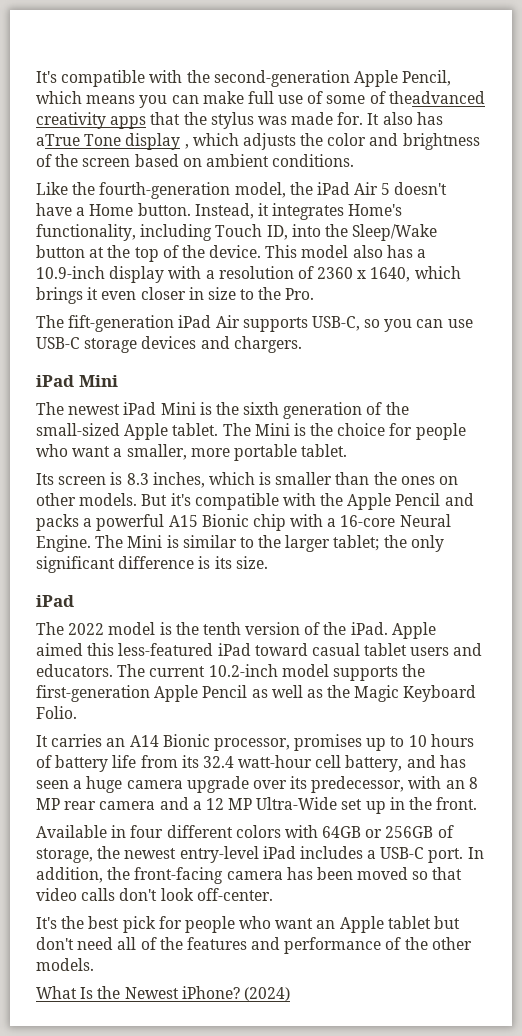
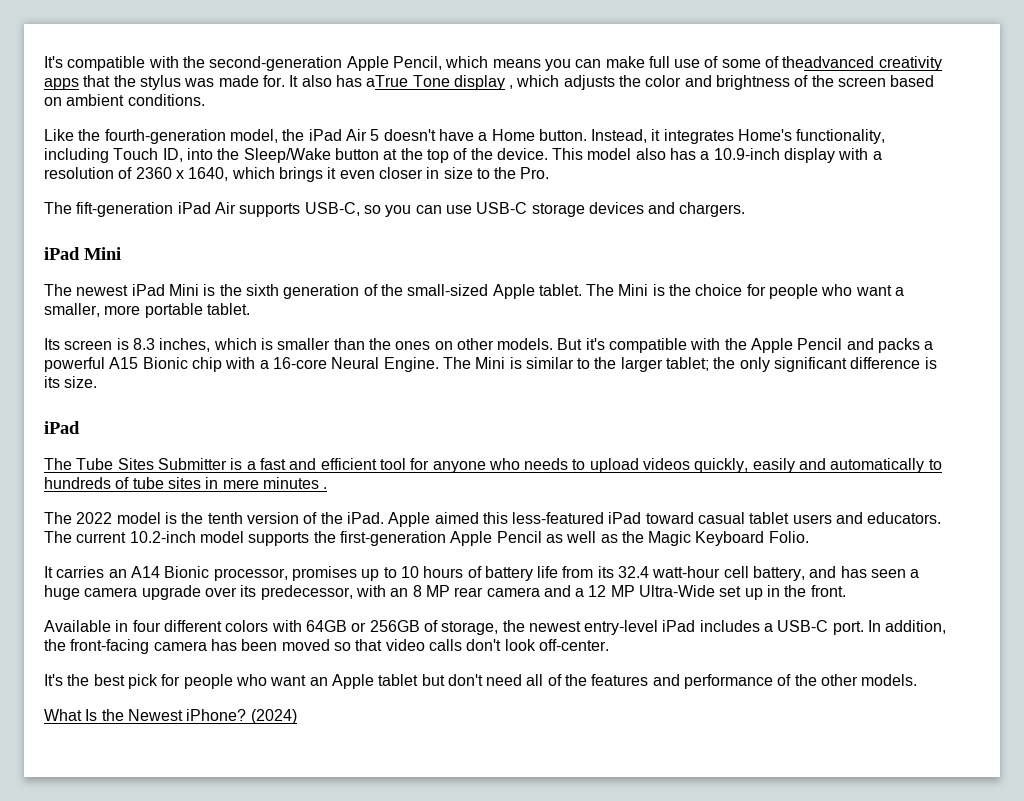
+ The Tube Sites Submitter is a fast and efficient tool for anyone who needs to upload videos quickly, easily and automatically to hundreds of tube sites in mere minutes .

